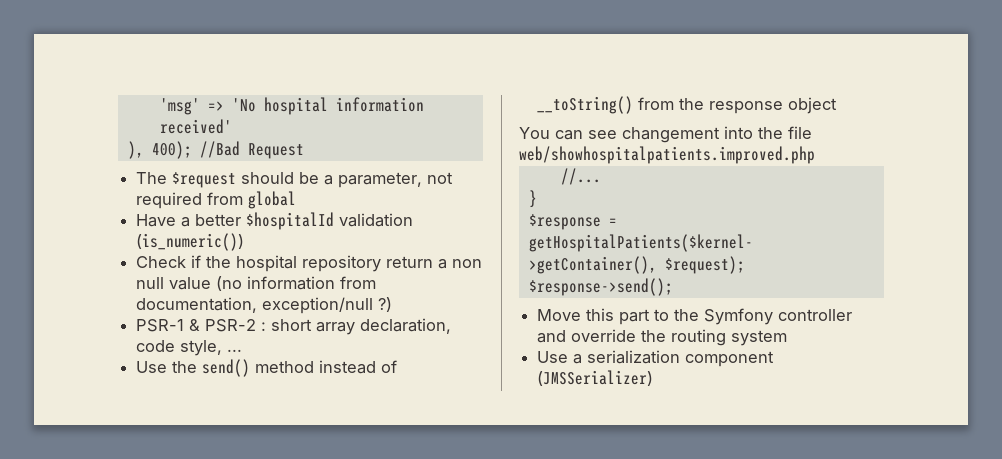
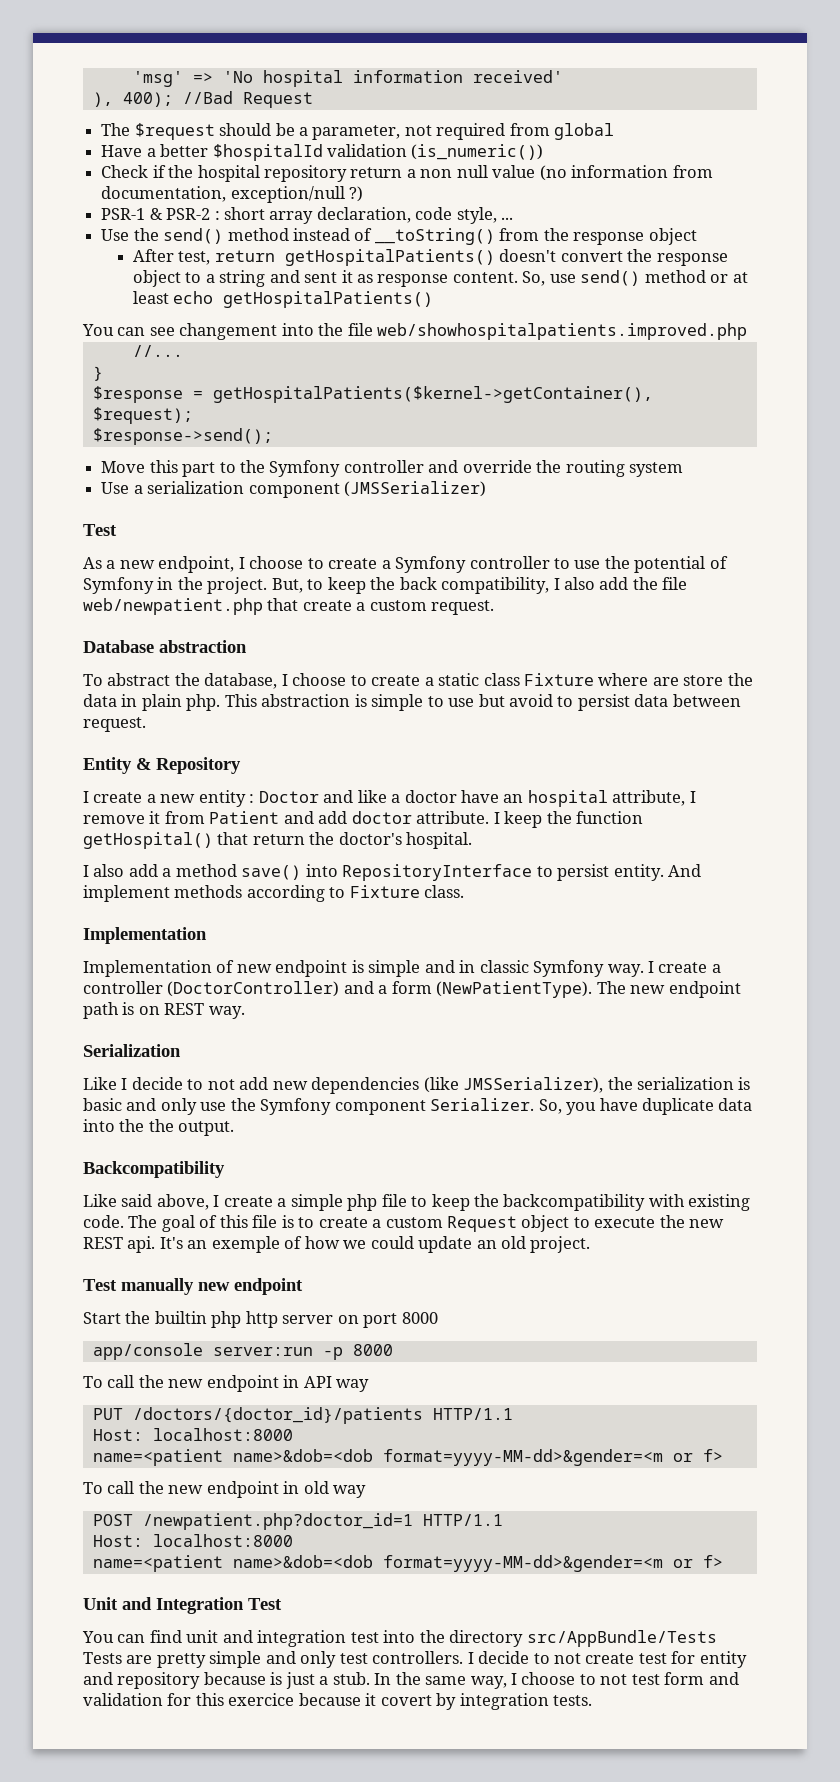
+ After test, return getHospitalPatients() doesn't convert the response object to a string and sent it as response content. So, use send() method or at least echo getHospitalPatients()
  Use a serialization component (JMSSerializer)
+ Test
+ As a new endpoint, I choose to create a Symfony controller to use the potential of Symfony in the project. But, to keep the back compatibility, I also add the file web/newpatient.php that create a custom request.
+ Database abstraction
+ To abstract the database, I choose to create a static class Fixture where are store the data in plain php. This abstraction is simple to use but avoid to persist data between request.
+ Entity & Repository
+ I create a new entity : Doctor and like a doctor have an hospital attribute, I remove it from Patient and add doctor attribute. I keep the function getHospital() that return the doctor's hospital.
+ I also add a method save() into RepositoryInterface to persist entity. And implement methods according to Fixture class.
+ Implementation
+ Implementation of new endpoint is simple and in classic Symfony way. I create a controller (DoctorController) and a form (NewPatientType). The new endpoint path is on REST way.
+ Serialization
+ Like I decide to not add new dependencies (like JMSSerializer), the serialization is basic and only use the Symfony component Serializer. So, you have duplicate data into the the output.
+ Backcompatibility
+ Like said above, I create a simple php file to keep the backcompatibility with existing code. The goal of this file is to create a custom Request object to execute the new REST api. It's an exemple of how we could update an old project.
+ Test manually new endpoint
+ Start the builtin php http server on port 8000
+ app/console server:run -p 8000
+ To call the new endpoint in API way
+ PUT /doctors/{doctor_id}/patients HTTP/1.1
+ Host: localhost:8000
+ name=<patient name>&dob=<dob format=yyyy-MM-dd>&gender=<m or f>
+ To call the new endpoint in old way
+ POST /newpatient.php?doctor_id=1 HTTP/1.1
+ Host: localhost:8000
+ name=<patient name>&dob=<dob format=yyyy-MM-dd>&gender=<m or f>
+ Unit and Integration Test
+ You can find unit and integration test into the directory src/AppBundle/Tests Tests are pretty simple and only test controllers. I decide to not create test for entity and repository because is just a stub. In the same way, I choose to not test form and validation for this exercice because it covert by integration tests.

